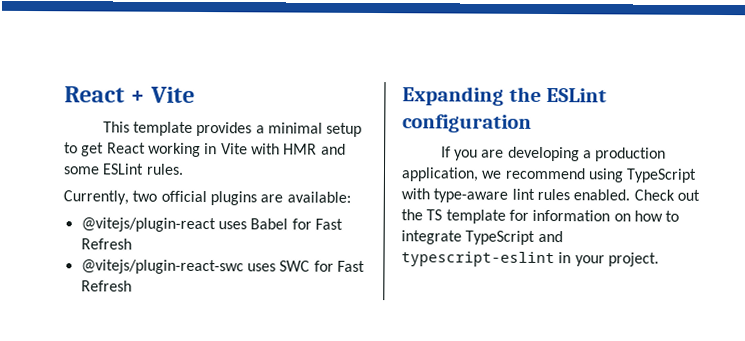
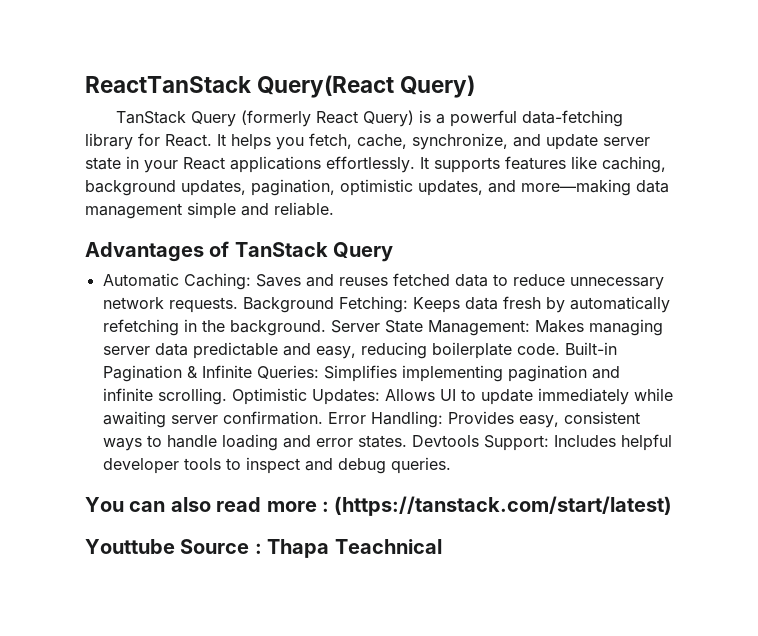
- React + Vite
- This template provides a minimal setup to get React working in Vite with HMR and some ESLint rules.
- Currently, two official plugins are available:
- @vitejs/plugin-react uses Babel for Fast Refresh
- @vitejs/plugin-react-swc uses SWC for Fast Refresh
- Expanding the ESLint configuration
- If you are developing a production application, we recommend using TypeScript with type-aware lint rules enabled. Check out the TS template for information on how to integrate TypeScript and typescript-eslint in your project.
+ ReactTanStack Query(React Query)
+ TanStack Query (formerly React Query) is a powerful data-fetching library for React. It helps you fetch, cache, synchronize, and update server state in your React applications effortlessly. It supports features like caching, background updates, pagination, optimistic updates, and more—making data management simple and reliable.
+ Advantages of TanStack Query
+ Automatic Caching: Saves and reuses fetched data to reduce unnecessary network requests. Background Fetching: Keeps data fresh by automatically refetching in the background. Server State Management: Makes managing server data predictable and easy, reducing boilerplate code. Built-in Pagination & Infinite Queries: Simplifies implementing pagination and infinite scrolling. Optimistic Updates: Allows UI to update immediately while awaiting server confirmation. Error Handling: Provides easy, consistent ways to handle loading and error states. Devtools Support: Includes helpful developer tools to inspect and debug queries.
+ You can also read more : (https://tanstack.com/start/latest)
+ Youttube Source : Thapa Teachnical

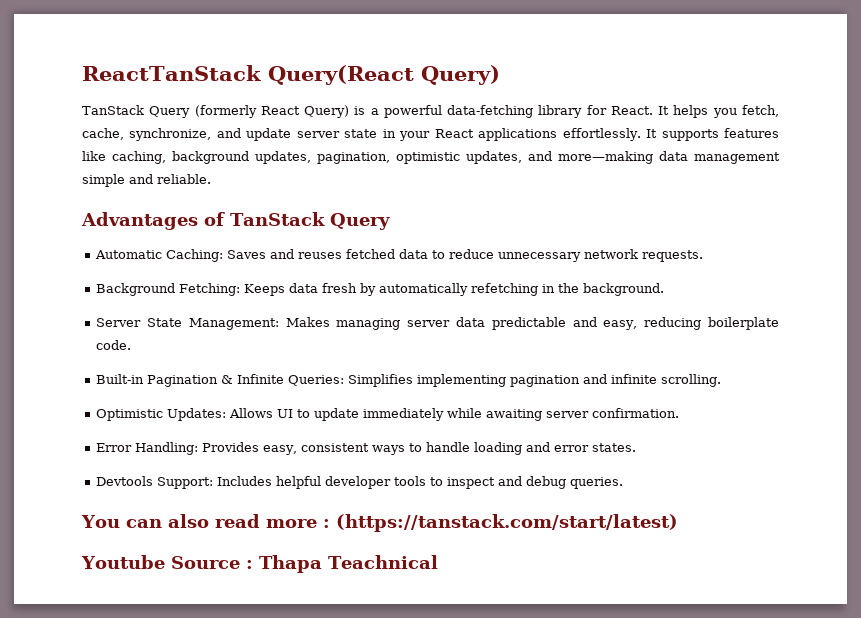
- Saves and reuses fetched data to reduce unnecessary network requests. Background Fetching:
+ Saves and reuses fetched data to reduce unnecessary network requests.
+ Background Fetching:
- Keeps data fresh by automatically refetching in the background. Server State Management:
+ Keeps data fresh by automatically refetching in the background.
+ Server State Management:
- Makes managing server data predictable and easy, reducing boilerplate code. Built-in Pagination & Infinite Queries:
+ Makes managing server data predictable and easy, reducing boilerplate code.
+ Built-in Pagination & Infinite Queries:
- Simplifies implementing pagination and infinite scrolling. Optimistic Updates:
+ Simplifies implementing pagination and infinite scrolling.
+ Optimistic Updates:
- Allows UI to update immediately while awaiting server confirmation. Error Handling:
+ Allows UI to update immediately while awaiting server confirmation.
+ Error Handling:
- Provides easy, consistent ways to handle loading and error states. Devtools Support:
+ Provides easy, consistent ways to handle loading and error states.
+ Devtools Support:
- Youttube Source : Thapa Teachnical
+ Youtube Source : Thapa Teachnical

